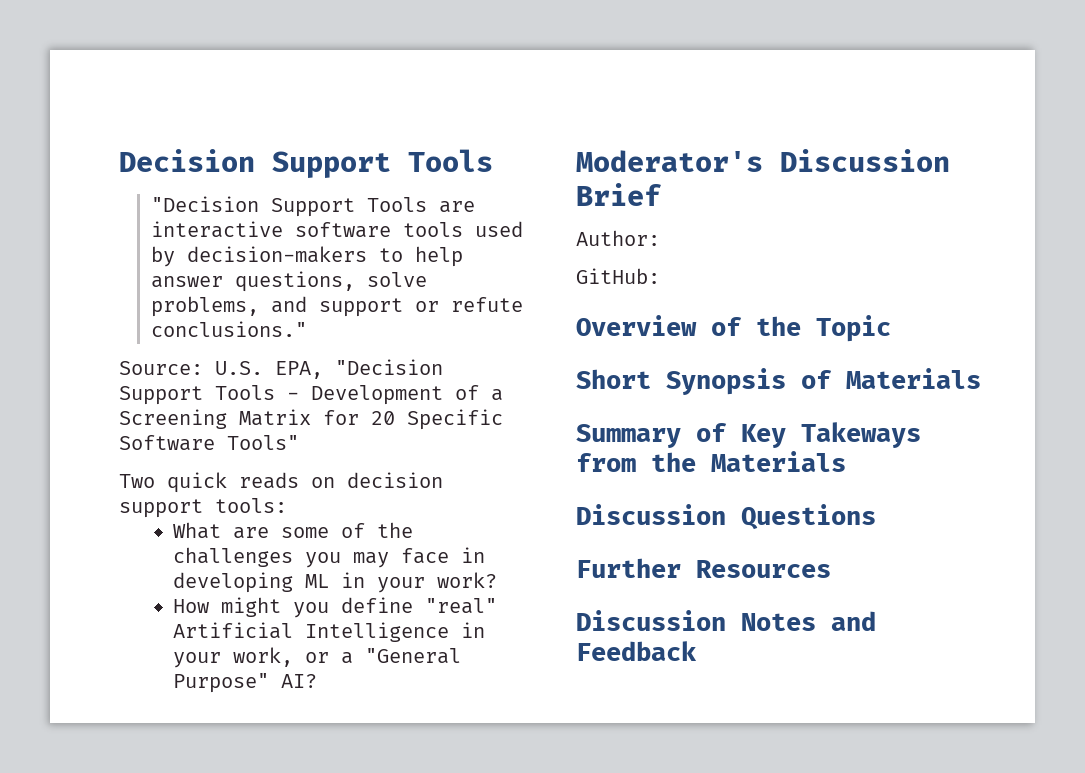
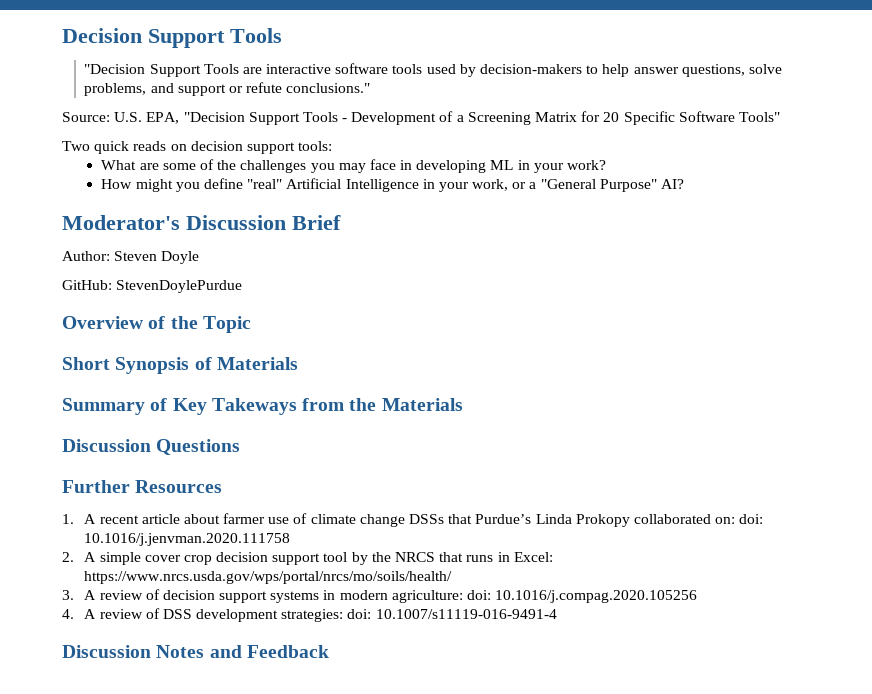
- Author:
+ Author: Steven Doyle
- GitHub:
+ GitHub: StevenDoylePurdue
+ 1. A recent article about farmer use of climate change DSSs that Purdue’s Linda Prokopy collaborated on: doi: 10.1016/j.jenvman.2020.111758
+ 2. A simple cover crop decision support tool by the NRCS that runs in Excel: https://www.nrcs.usda.gov/wps/portal/nrcs/mo/soils/health/
+ 3. A review of decision support systems in modern agriculture: doi: 10.1016/j.compag.2020.105256
+ 4. A review of DSS development strategies: doi: 10.1007/s11119-016-9491-4

